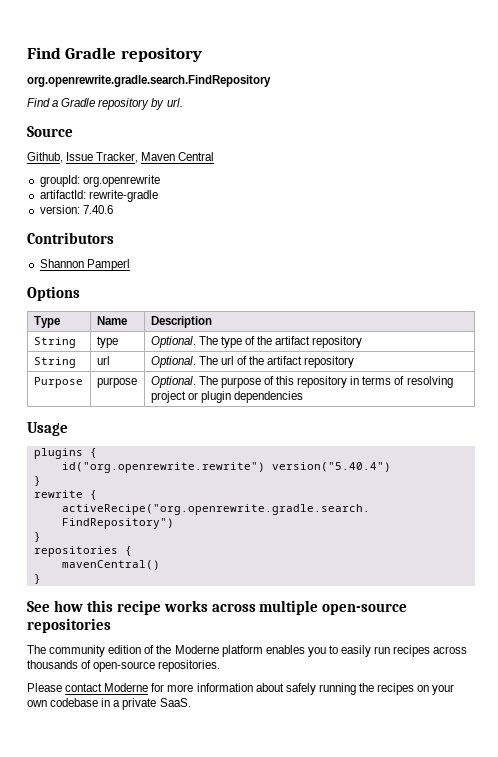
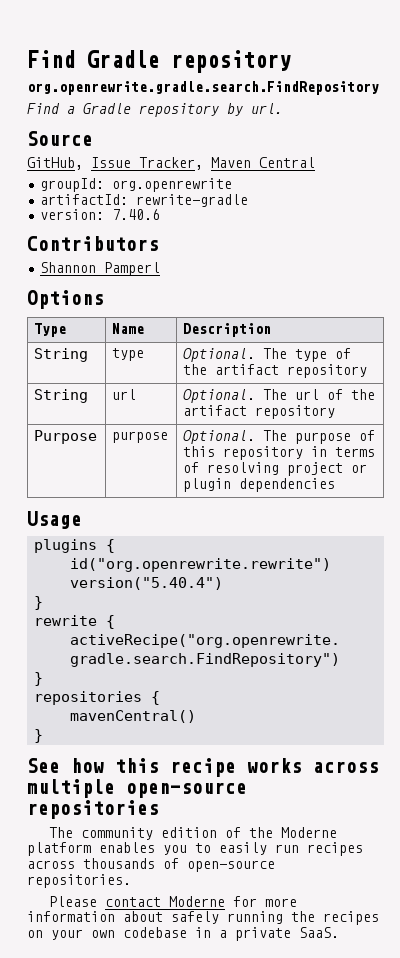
- Github, Issue Tracker, Maven Central
+ GitHub, Issue Tracker, Maven Central

